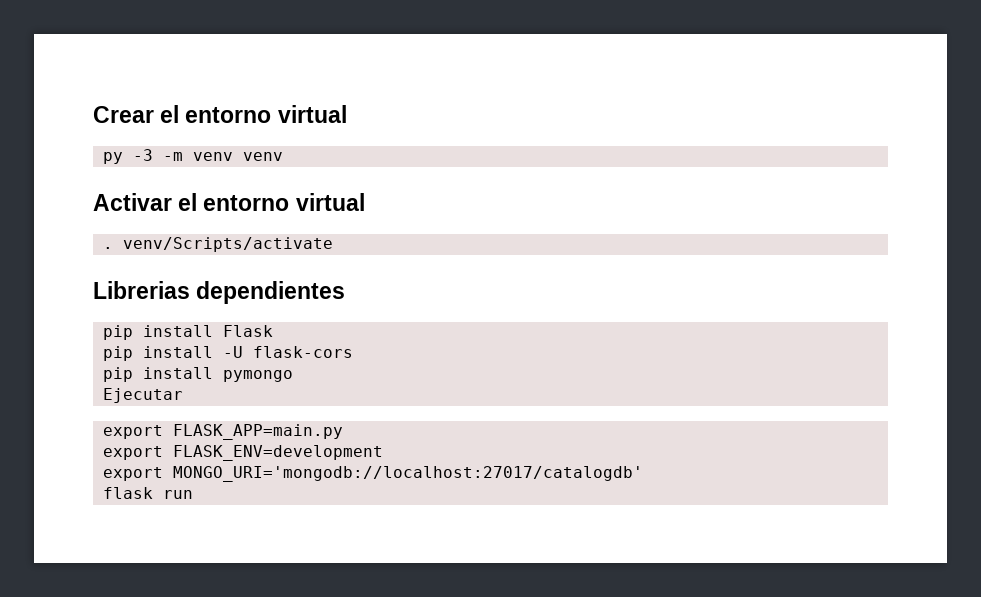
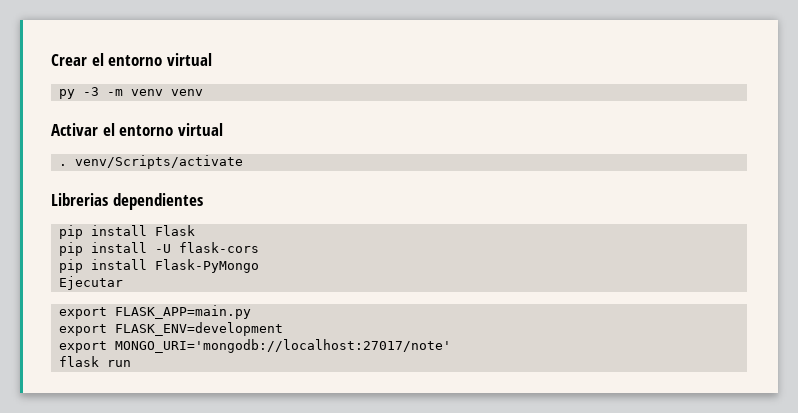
- pip install pymongo
+ pip install Flask-PyMongo
- export MONGO_URI='mongodb://localhost:27017/catalogdb'
+ export MONGO_URI='mongodb://localhost:27017/note'

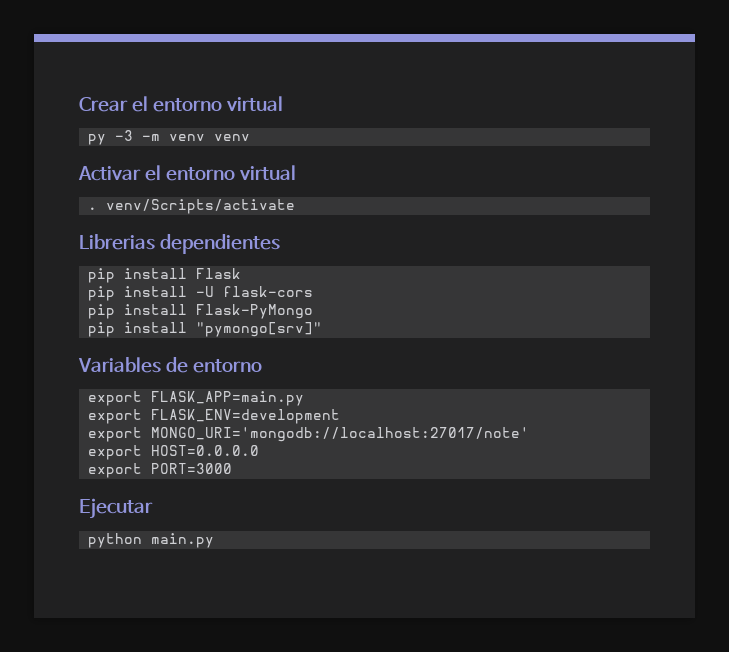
- Ejecutar
+ pip install "pymongo[srv]"
+ Variables de entorno
- flask run
+ export HOST=0.0.0.0
+ export PORT=3000
+ Ejecutar
+ python main.py

